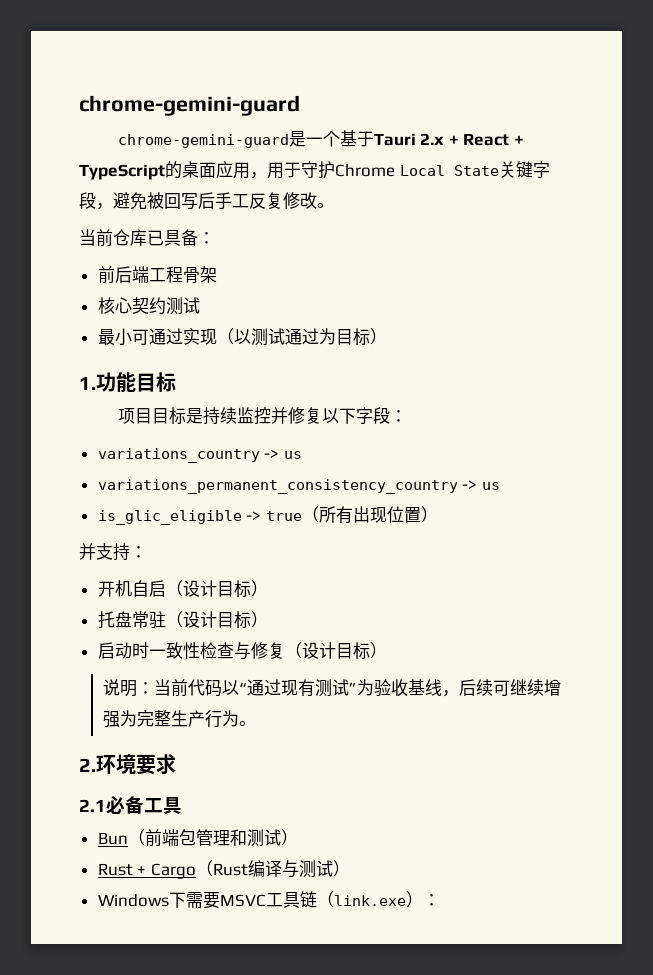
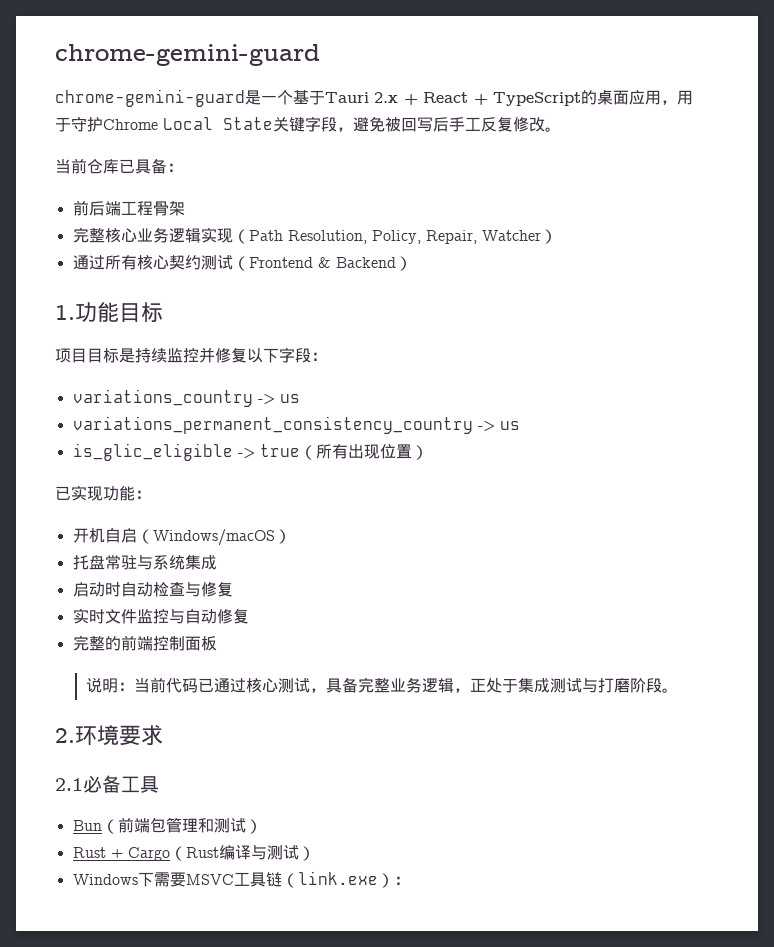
- 核心契约测试
- 最小可通过实现（以测试通过为目标）
+ 完整核心业务逻辑实现（Path Resolution, Policy, Repair, Watcher）
+ 通过所有核心契约测试（Frontend & Backend）
- 并支持：
+ 已实现功能：
- 开机自启（设计目标）
+ 开机自启（Windows/macOS）
- 托盘常驻（设计目标）
+ 托盘常驻与系统集成
- 启动时一致性检查与修复（设计目标）
- 说明：当前代码以“通过现有测试”为验收基线，后续可继续增强为完整生产行为。
+ 启动时自动检查与修复
+ 实时文件监控与自动修复
+ 完整的前端控制面板
+ 说明：当前代码已通过核心测试，具备完整业务逻辑，正处于集成测试与打磨阶段。

